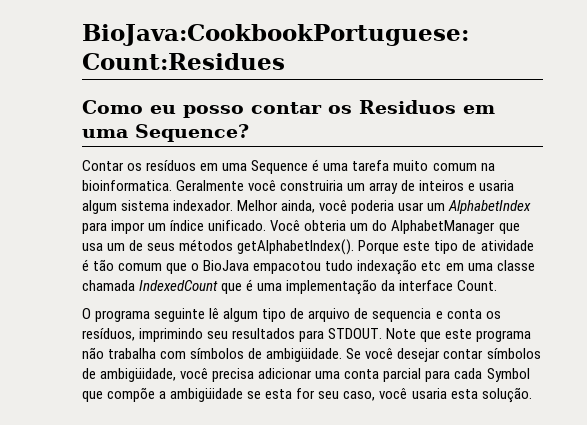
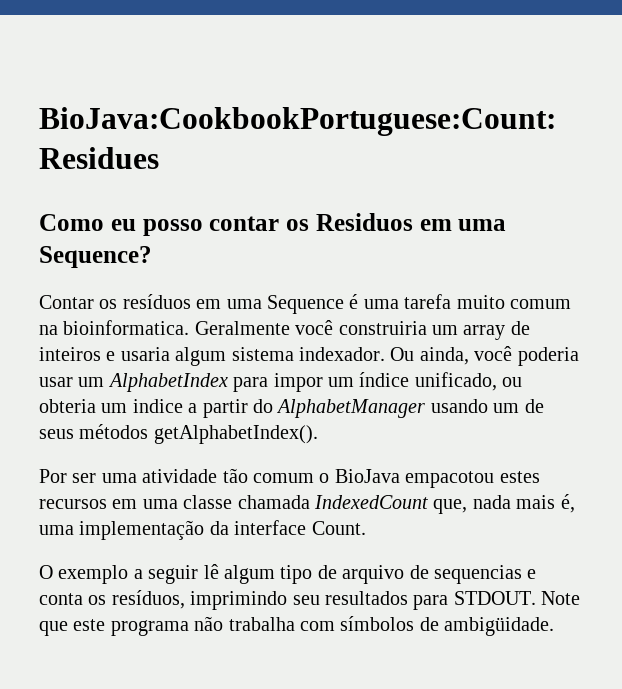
- Melhor ainda, você poderia usar um AlphabetIndex para impor um índice unificado. Você obteria um do AlphabetManager que usa um de seus métodos getAlphabetIndex(). Porque este tipo de atividade é tão comum que o BioJava empacotou tudo indexação etc em uma classe chamada IndexedCount que é uma implementação da interface Count.
+ Ou ainda, você poderia usar um AlphabetIndex para impor um índice unificado, ou obteria um indice a partir do AlphabetManager usando um de seus métodos getAlphabetIndex().
+ Por ser uma atividade tão comum o BioJava empacotou estes recursos em uma classe chamada IndexedCount que, nada mais é, uma implementação da interface Count.
- O programa seguinte lê algum tipo de arquivo de sequencia e conta os resíduos, imprimindo seu resultados para STDOUT.
+ O exemplo a seguir lê algum tipo de arquivo de sequencias e conta os resíduos, imprimindo seu resultados para STDOUT.
- Se você desejar contar símbolos de ambigüidade, você precisa adicionar uma conta parcial para cada Symbol que compõe a ambigüidade se esta for seu caso, você usaria esta solução.

